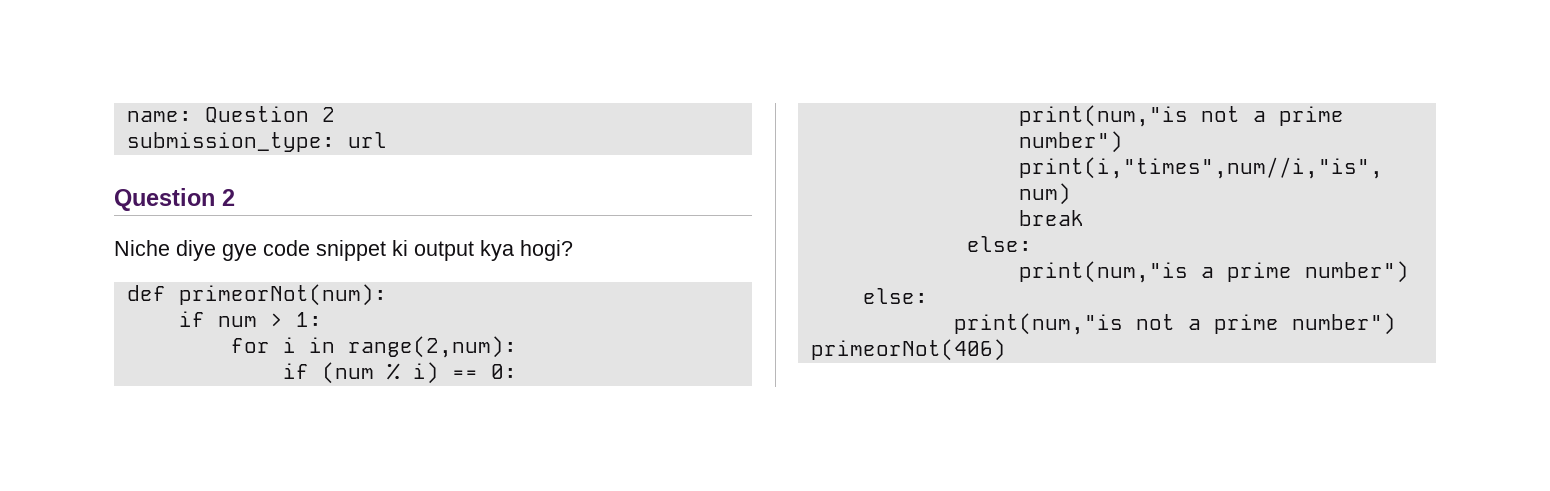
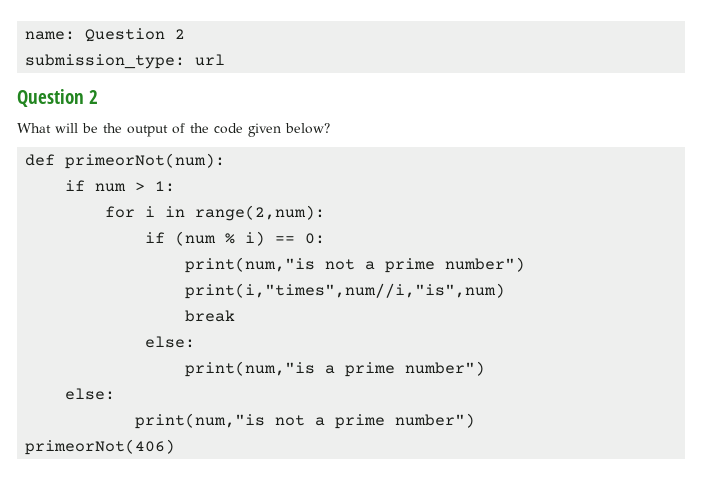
- Niche diye gye code snippet ki output kya hogi?
+ What will be the output of the code given below?

